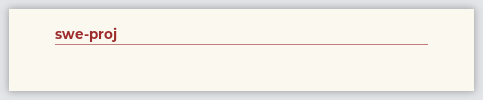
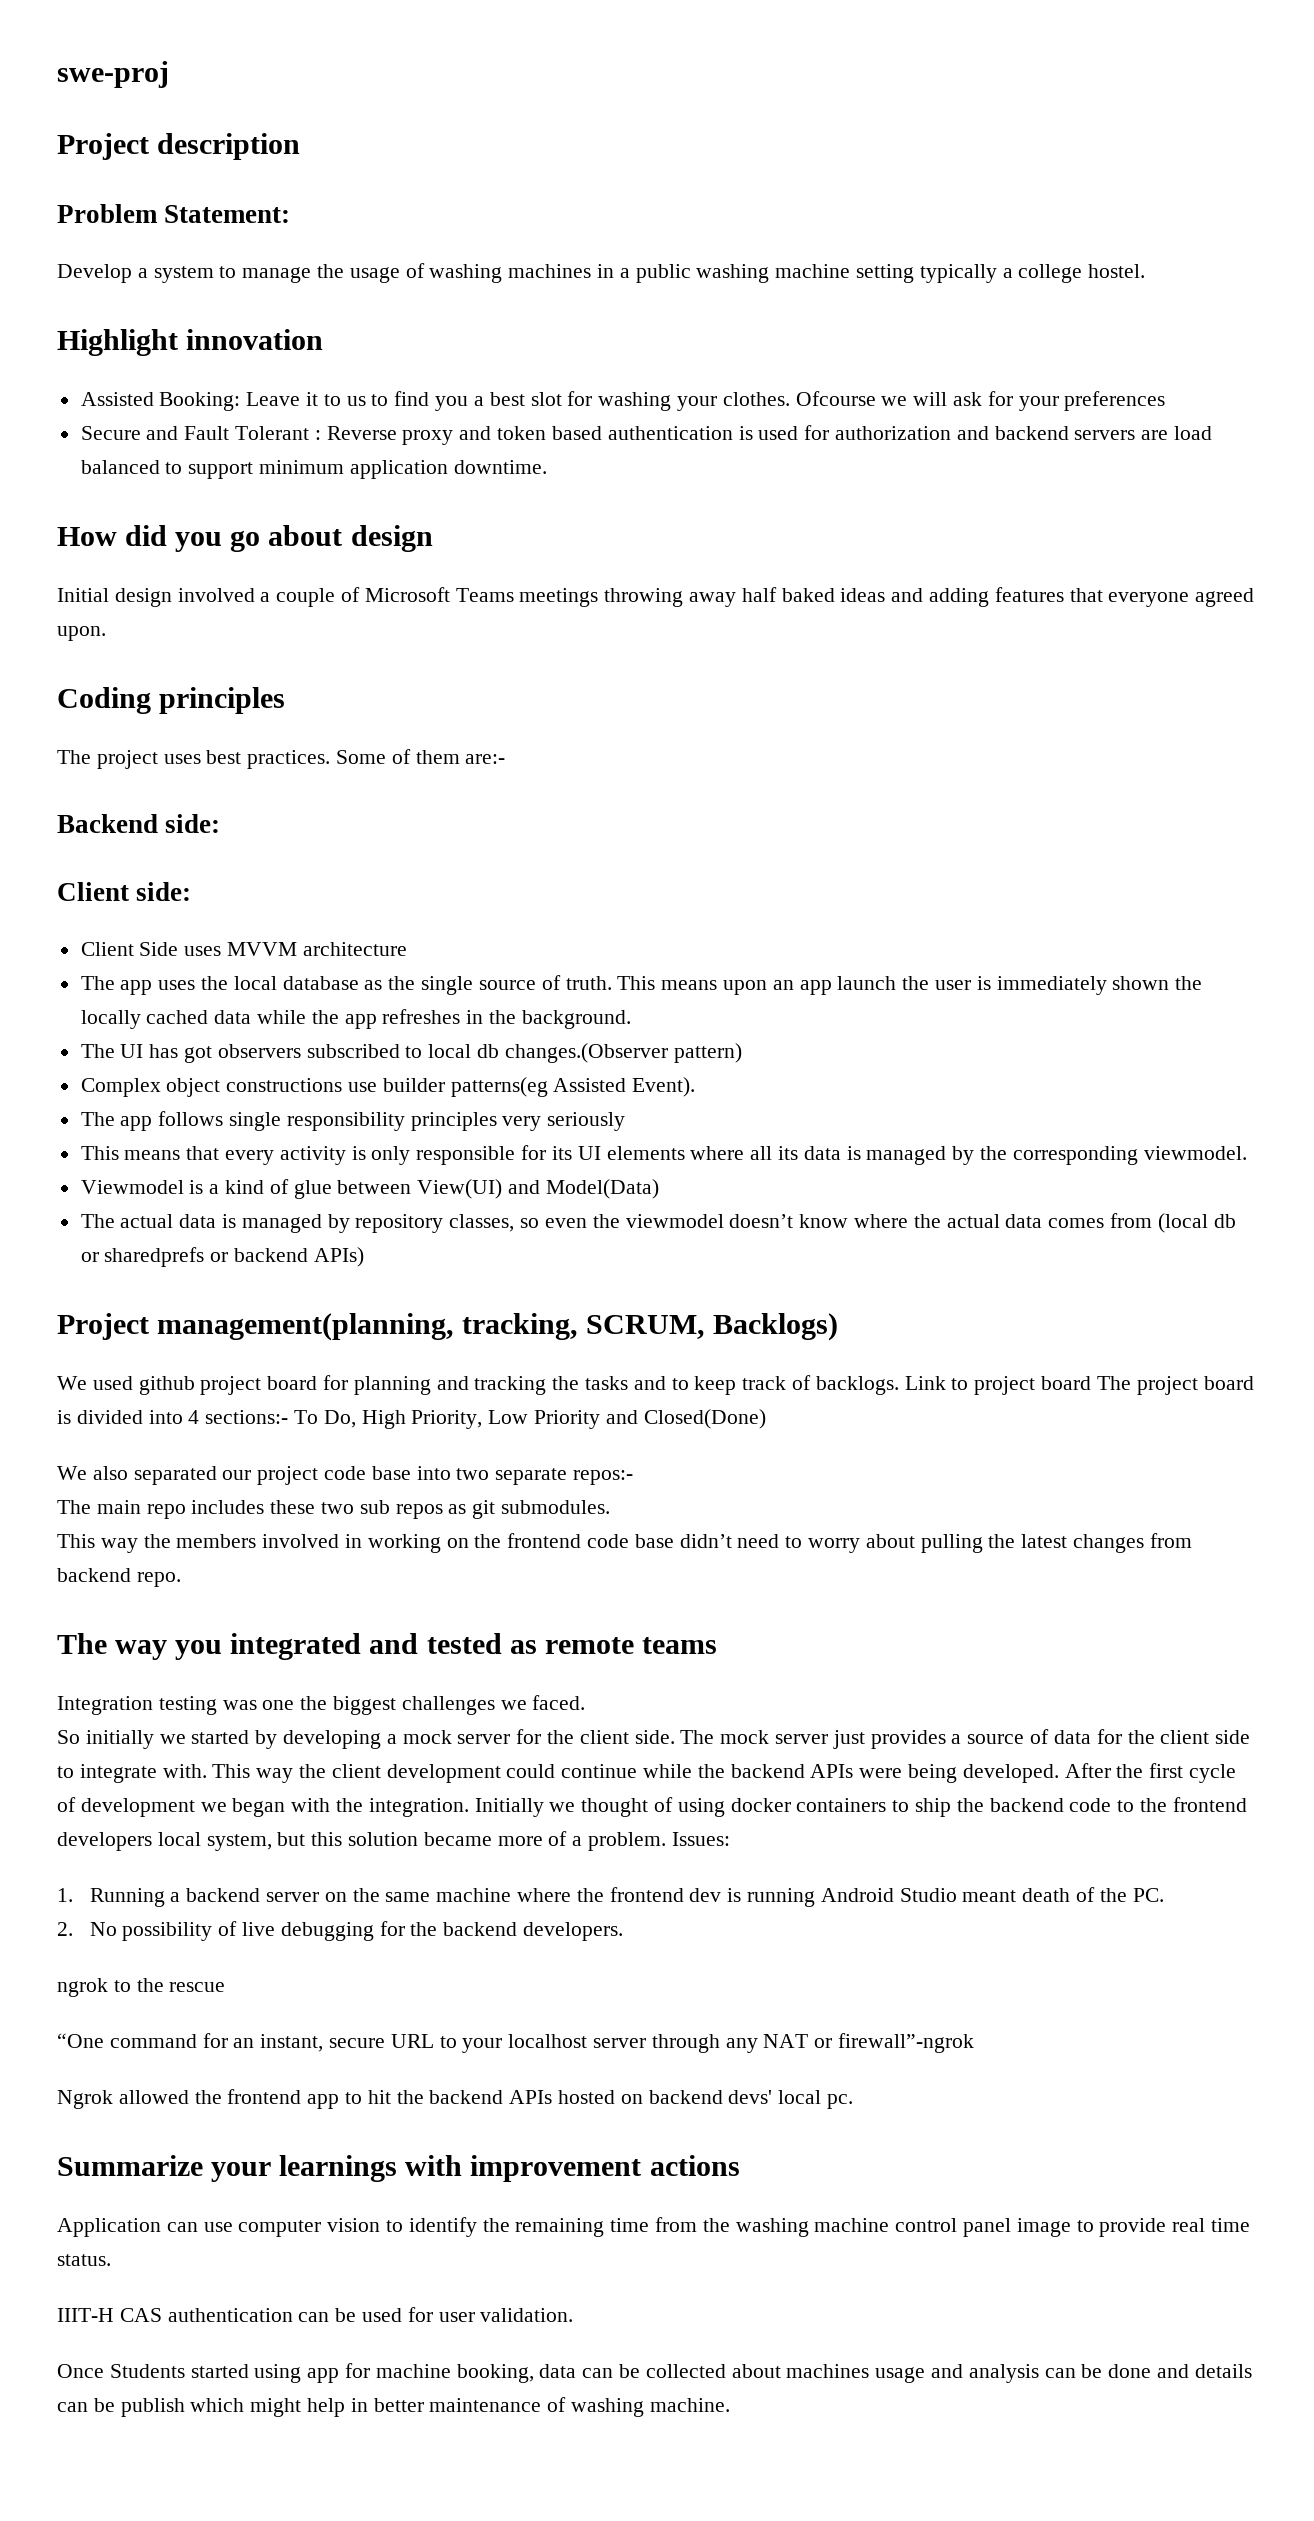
+ Project description
+ Problem Statement:
+ Develop a system to manage the usage of washing machines in a public washing machine setting typically a college hostel.
+ Highlight innovation
+ Assisted Booking: Leave it to us to find you a best slot for washing your clothes. Ofcourse we will ask for your preferences
+ Secure and Fault Tolerant : Reverse proxy and token based authentication is used for authorization and backend servers are load balanced to support minimum application downtime.
+ How did you go about design
+ Initial design involved a couple of Microsoft Teams meetings throwing away half baked ideas and adding features that everyone agreed upon.
+ Coding principles
+ The project uses best practices. Some of them are:-
+ Backend side:
+ Client side:
+ Client Side uses MVVM architecture
+ The app uses the local database as the single source of truth. This means upon an app launch the user is immediately shown the locally cached data while the app refreshes in the background.
+ The UI has got observers subscribed to local db changes.(Observer pattern)
+ Complex object constructions use builder patterns(eg Assisted Event).
+ The app follows single responsibility principles very seriously
+ This means that every activity is only responsible for its UI elements where all its data is managed by the corresponding viewmodel.
+ Viewmodel is a kind of glue between View(UI) and Model(Data)
+ The actual data is managed by repository classes, so even the viewmodel doesn’t know where the actual data comes from (local db or sharedprefs or backend APIs)
+ Project management(planning, tracking, SCRUM, Backlogs)
+ We used github project board for planning and tracking the tasks and to keep track of backlogs. Link to project board The project board is divided into 4 sections:- To Do, High Priority, Low Priority and Closed(Done)
+ We also separated our project code base into two separate repos:-
+ The main repo includes these two sub repos as git submodules.
+ This way the members involved in working on the frontend code base didn’t need to worry about pulling the latest changes from backend repo.
+ The way you integrated and tested as remote teams
+ Integration testing was one the biggest challenges we faced.
+ So initially we started by developing a mock server for the client side. The mock server just provides a source of data for the client side to integrate with. This way the client development could continue while the backend APIs were being developed. After the first cycle of development we began with the integration. Initially we thought of using docker containers to ship the backend code to the frontend developers local system, but this solution became more of a problem. Issues:
+ 1. Running a backend server on the same machine where the frontend dev is running Android Studio meant death of the PC.
+ 2. No possibility of live debugging for the backend developers.
+ ngrok to the rescue
+ “One command for an instant, secure URL to your localhost server through any NAT or firewall”-ngrok
+ Ngrok allowed the frontend app to hit the backend APIs hosted on backend devs' local pc.
+ Summarize your learnings with improvement actions
+ Application can use computer vision to identify the remaining time from the washing machine control panel image to provide real time status.
+ IIIT-H CAS authentication can be used for user validation.
+ Once Students started using app for machine booking, data can be collected about machines usage and analysis can be done and details can be publish which might help in better maintenance of washing machine.

